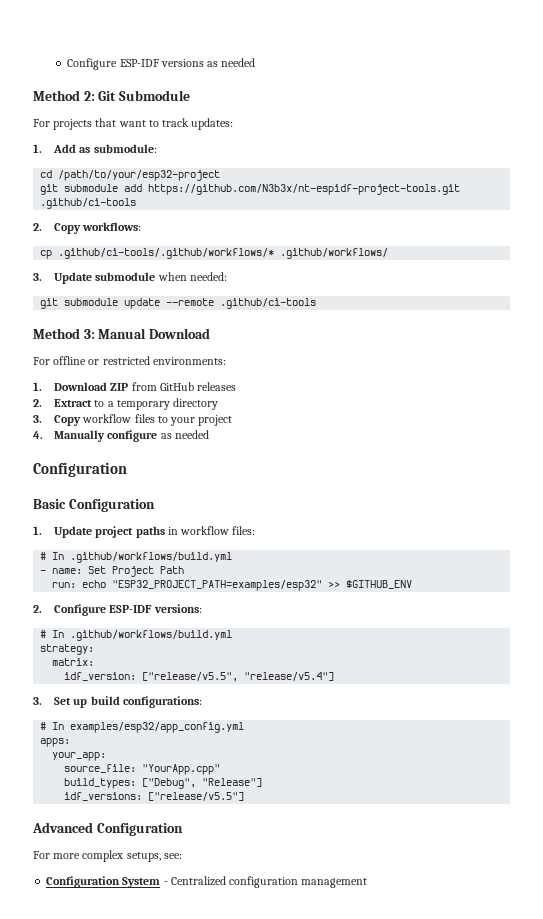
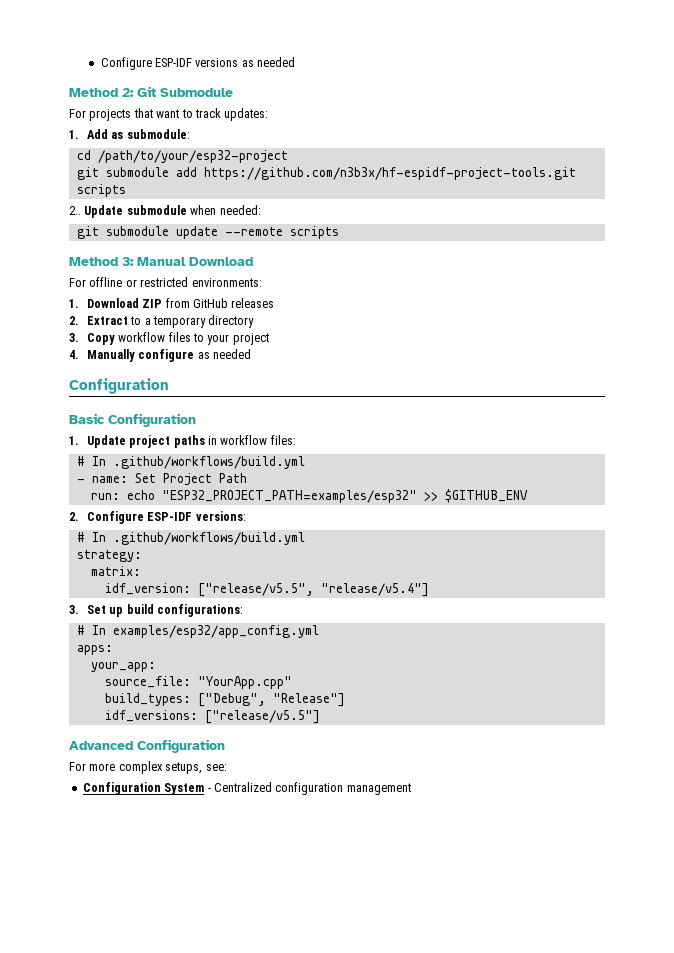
- git submodule add https://github.com/N3b3x/nt-espidf-project-tools.git .github/ci-tools
- 2. Copy workflows:
- cp .github/ci-tools/.github/workflows/* .github/workflows/
- 3. Update submodule when needed:
+ git submodule add https://github.com/n3b3x/hf-espidf-project-tools.git scripts
+ 2.. Update submodule when needed:
- git submodule update --remote .github/ci-tools
+ git submodule update --remote scripts

